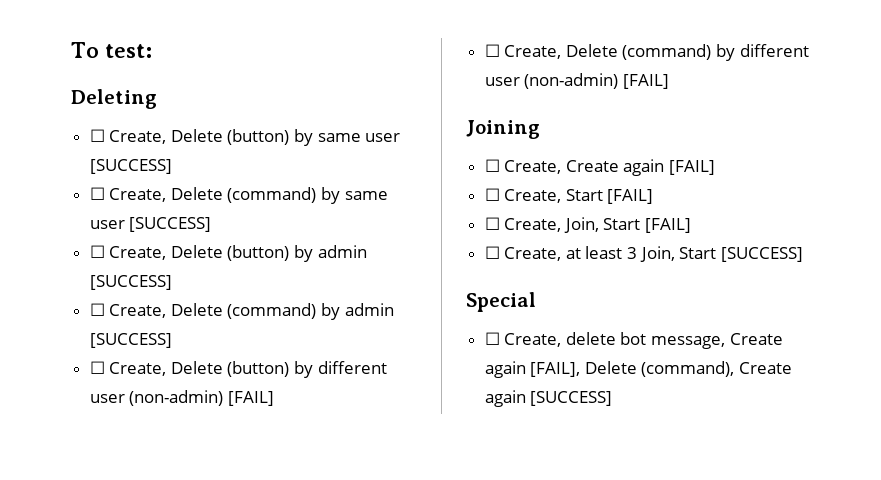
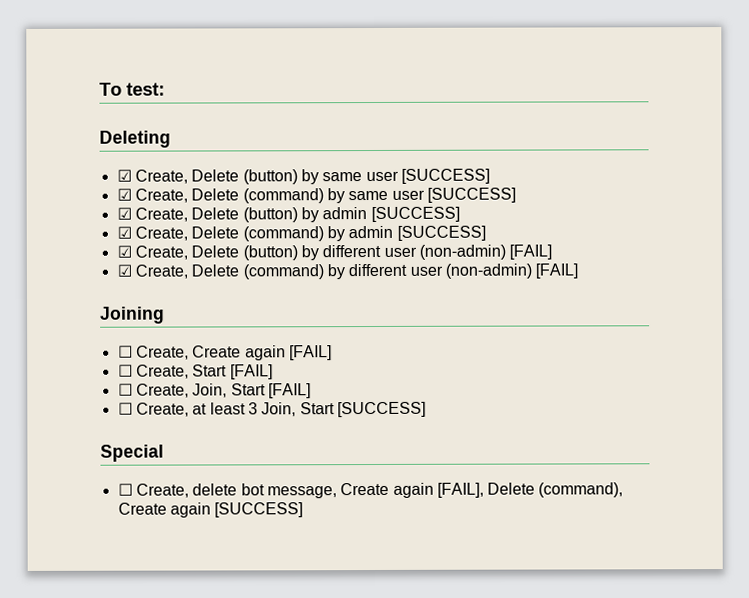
- ☐ Create, Delete (button) by same user [SUCCESS]
+ ☑ Create, Delete (button) by same user [SUCCESS]
- ☐ Create, Delete (command) by same user [SUCCESS]
+ ☑ Create, Delete (command) by same user [SUCCESS]
- ☐ Create, Delete (button) by admin [SUCCESS]
+ ☑ Create, Delete (button) by admin [SUCCESS]
- ☐ Create, Delete (command) by admin [SUCCESS]
+ ☑ Create, Delete (command) by admin [SUCCESS]
- ☐ Create, Delete (button) by different user (non-admin) [FAIL]
+ ☑ Create, Delete (button) by different user (non-admin) [FAIL]
- ☐ Create, Delete (command) by different user (non-admin) [FAIL]
+ ☑ Create, Delete (command) by different user (non-admin) [FAIL]

